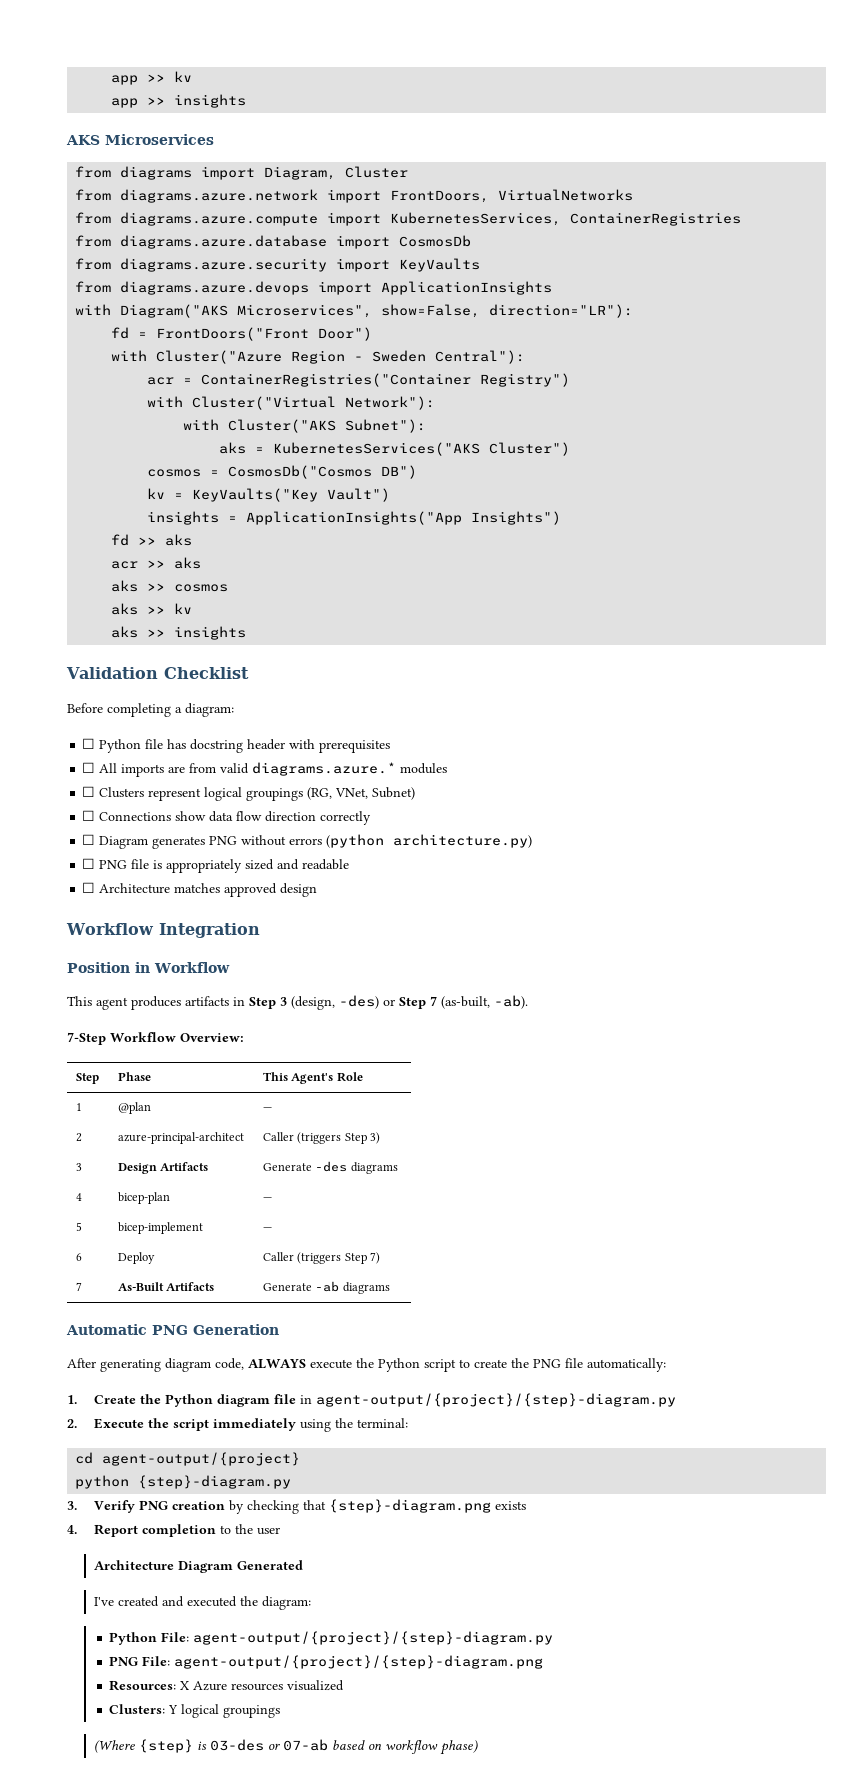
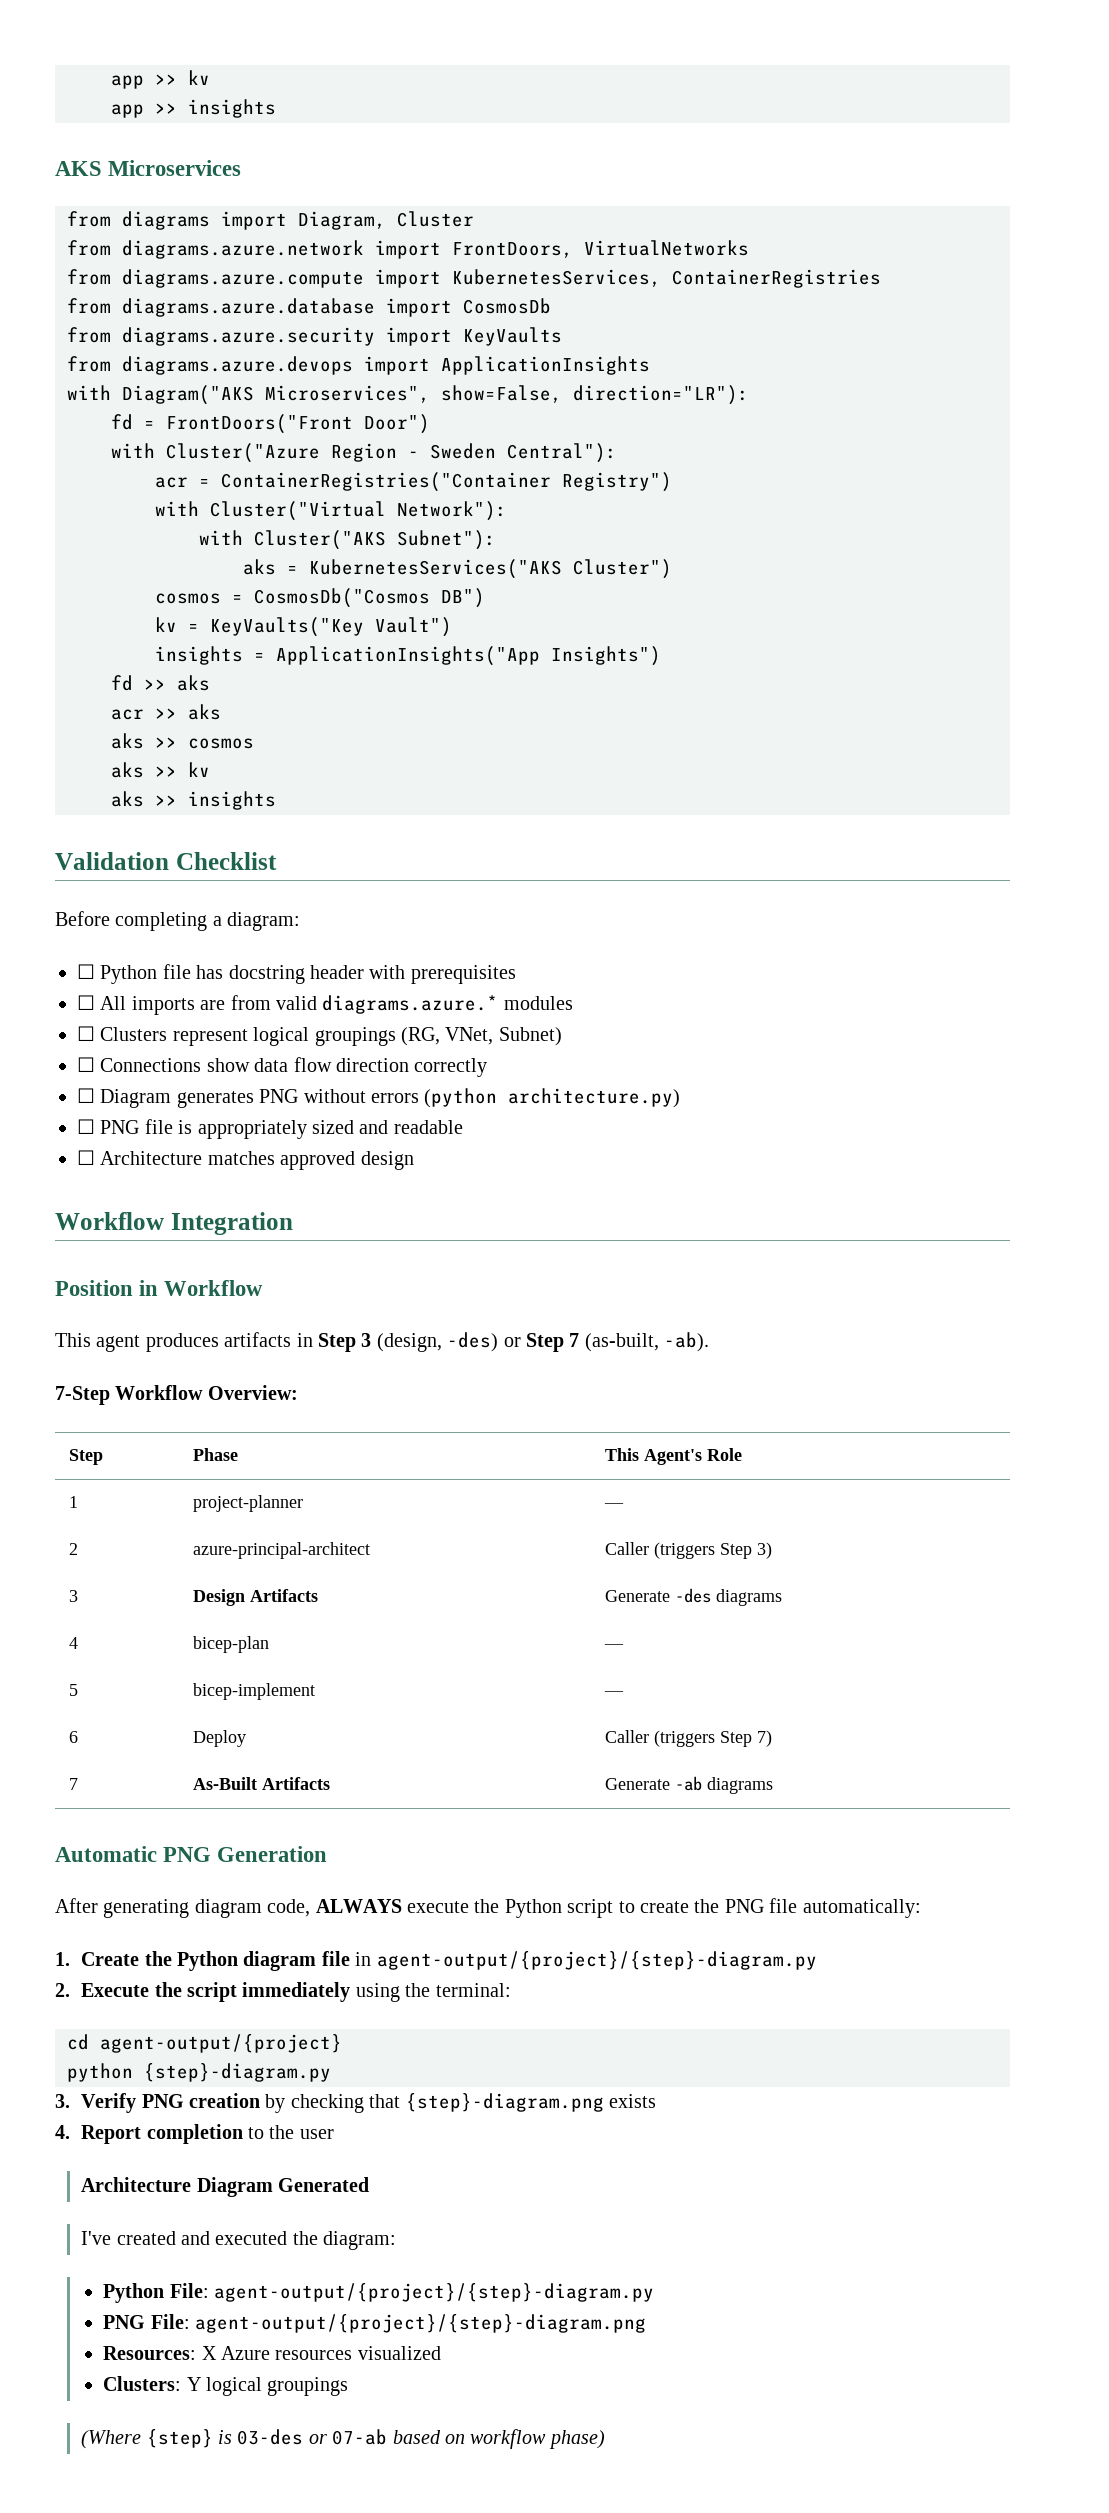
- 1 | @plan | —
+ 1 | project-planner | —

